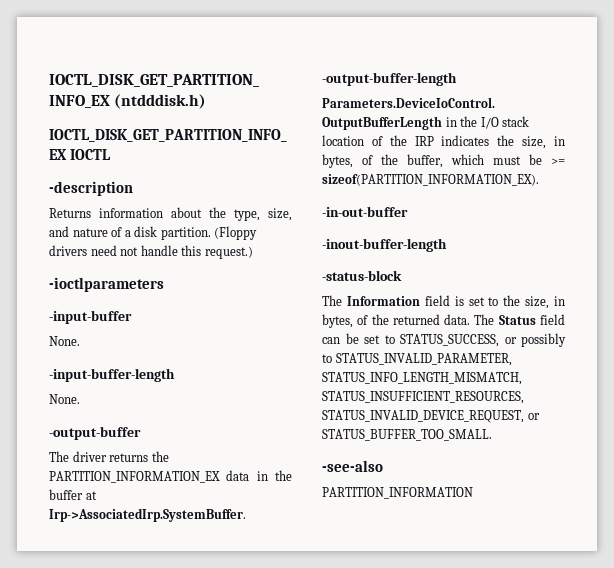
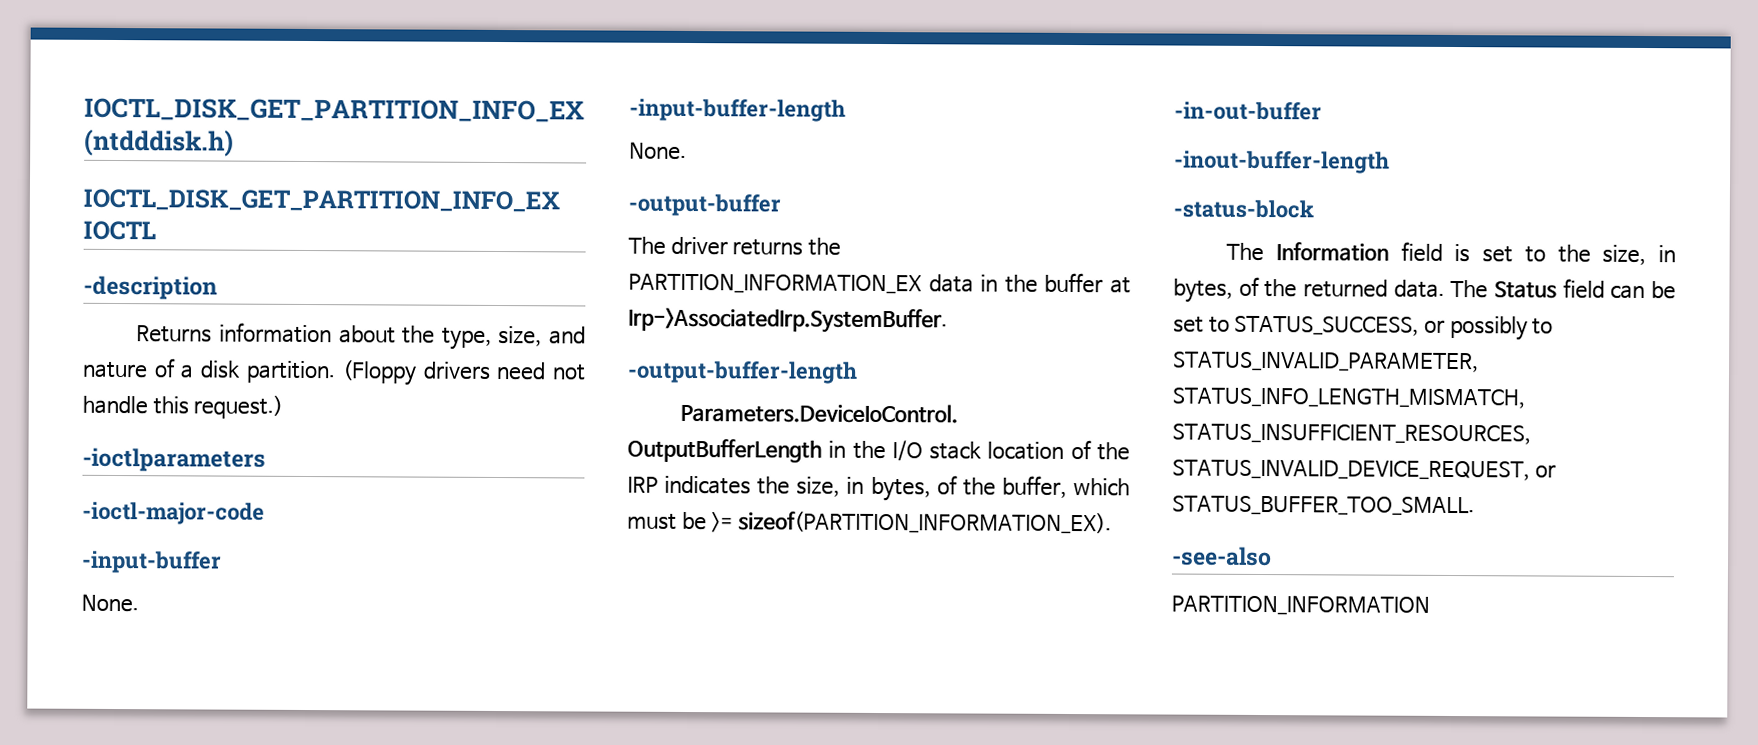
+ -ioctl-major-code

